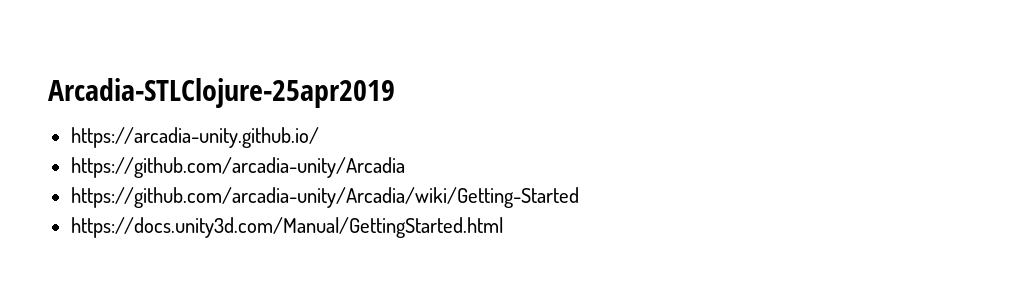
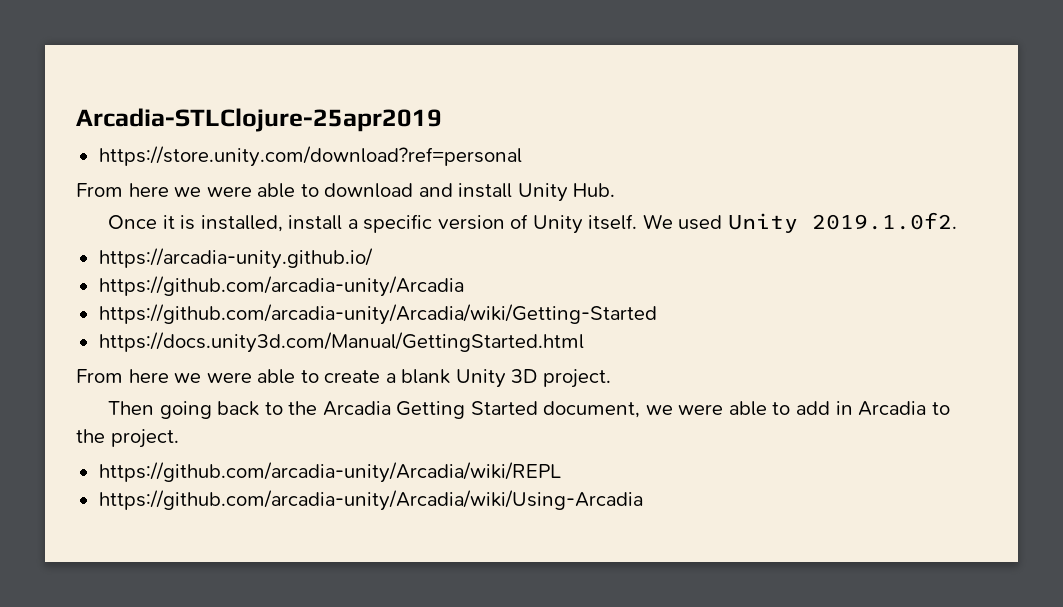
+ https://store.unity.com/download?ref=personal
+ From here we were able to download and install Unity Hub.
+ Once it is installed, install a specific version of Unity itself. We used Unity 2019.1.0f2.
  https://arcadia-unity.github.io/
  https://github.com/arcadia-unity/Arcadia
  https://github.com/arcadia-unity/Arcadia/wiki/Getting-Started
  https://docs.unity3d.com/Manual/GettingStarted.html
+ From here we were able to create a blank Unity 3D project.
+ Then going back to the Arcadia Getting Started document, we were able to add in Arcadia to the project.
+ https://github.com/arcadia-unity/Arcadia/wiki/REPL
+ https://github.com/arcadia-unity/Arcadia/wiki/Using-Arcadia

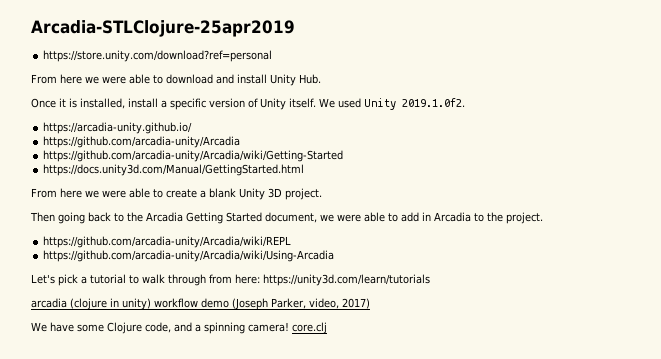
+ Let's pick a tutorial to walk through from here: https://unity3d.com/learn/tutorials
+ arcadia (clojure in unity) workflow demo (Joseph Parker, video, 2017)
+ We have some Clojure code, and a spinning camera! core.clj

